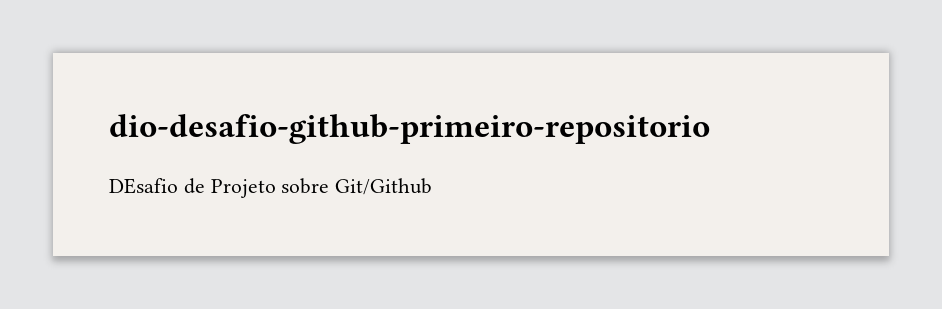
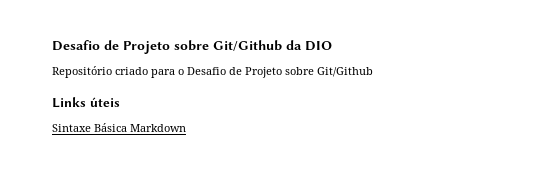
- dio-desafio-github-primeiro-repositorio
- DEsafio de Projeto sobre Git/Github
+ Desafio de Projeto sobre Git/Github da DIO
+ Repositório criado para o Desafio de Projeto sobre Git/Github
+ Links úteis
+ Sintaxe Básica Markdown

